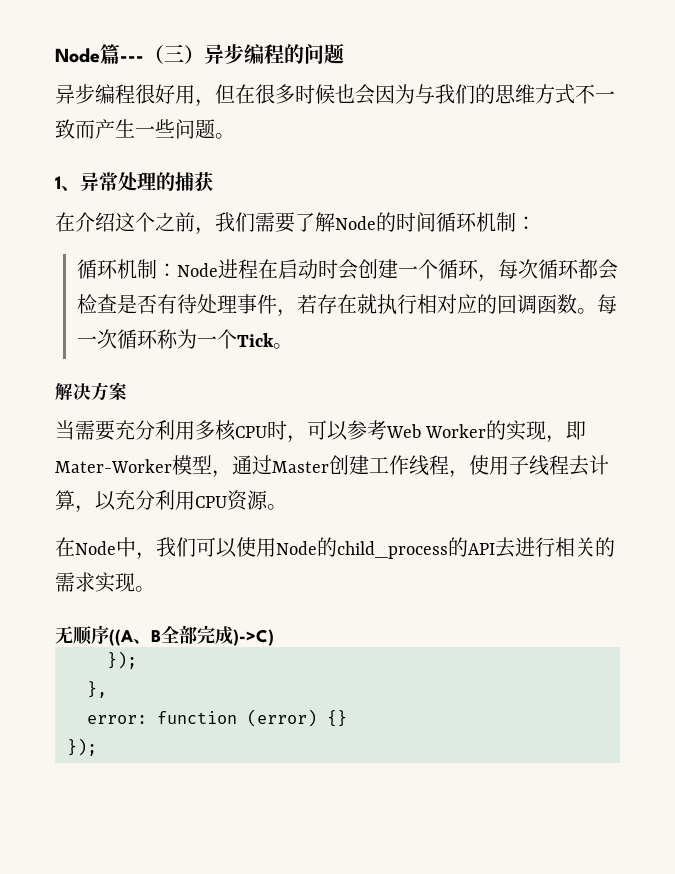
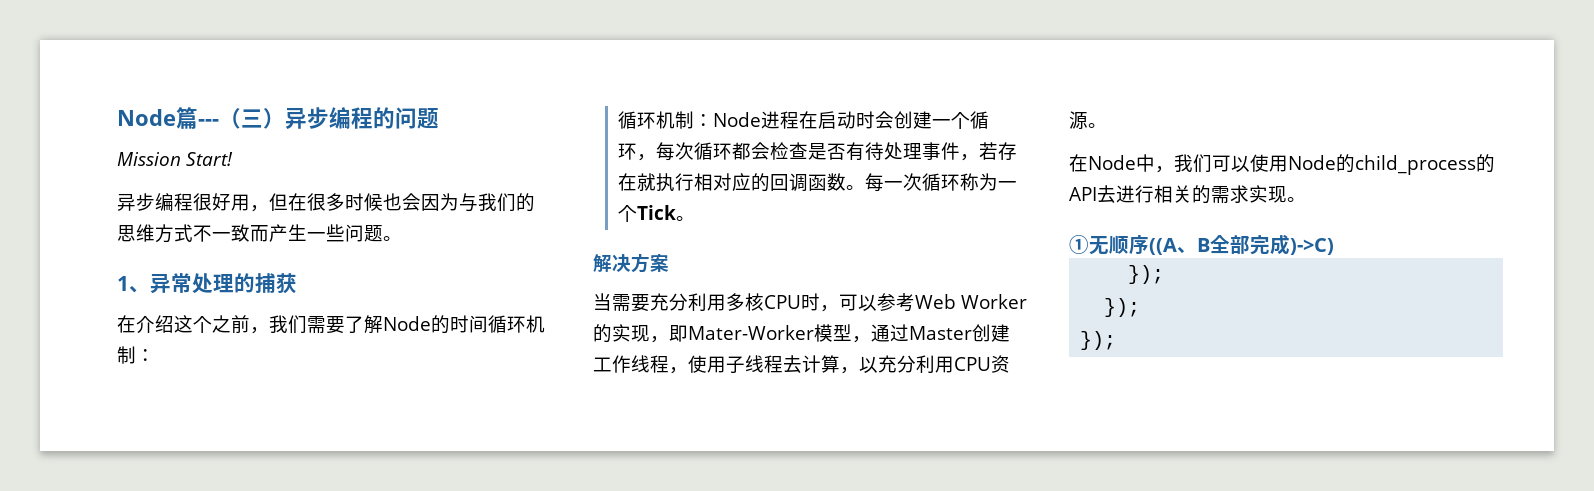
+ Mission Start!
- 无顺序((A、B全部完成)->C)
+ ①无顺序((A、B全部完成)->C)
  });
- },
- error: function (error) {}
+ });

